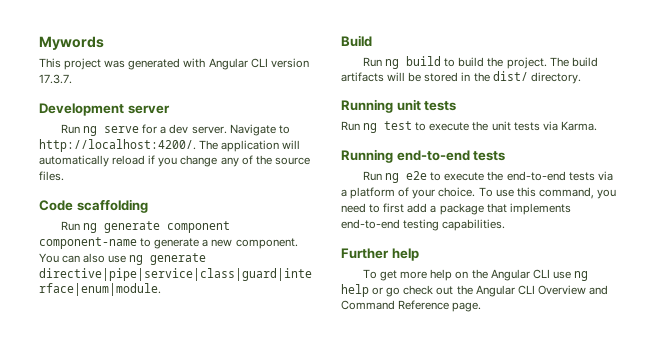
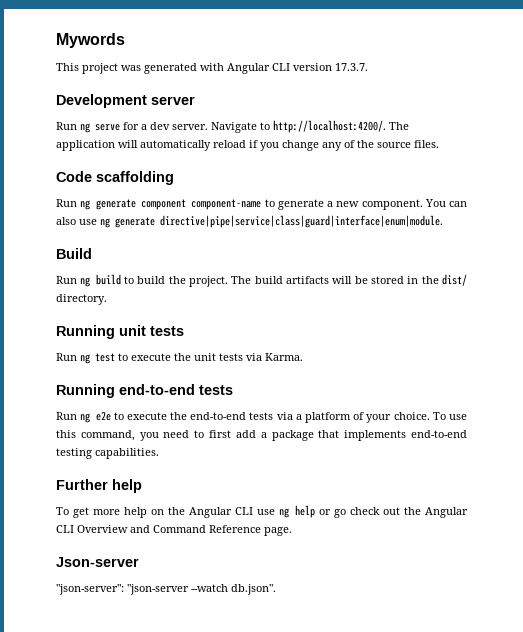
+ Json-server
+ "json-server": "json-server --watch db.json".

